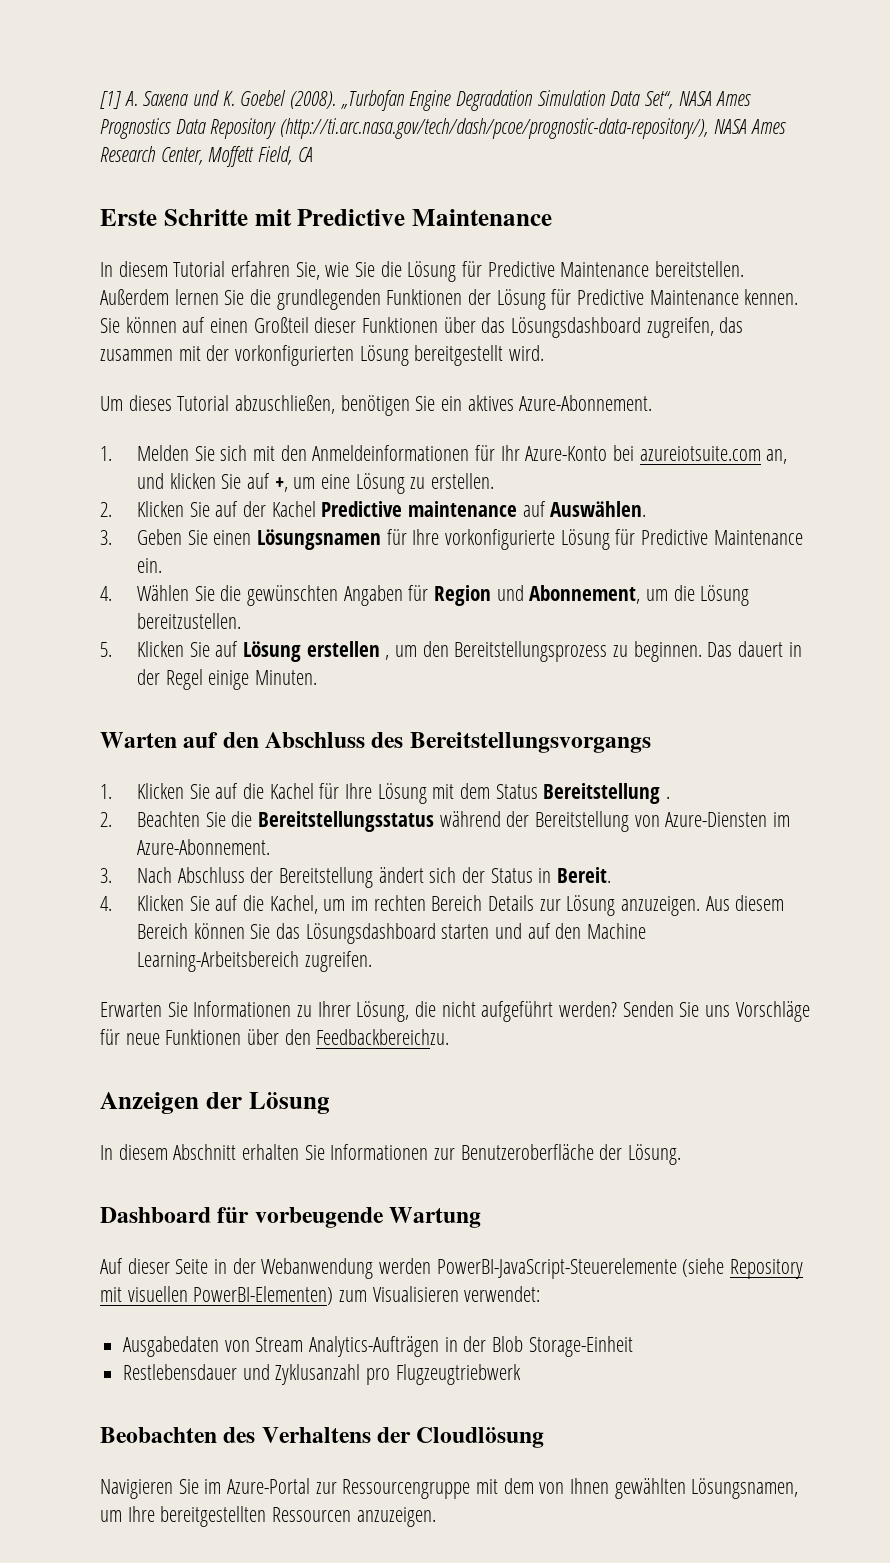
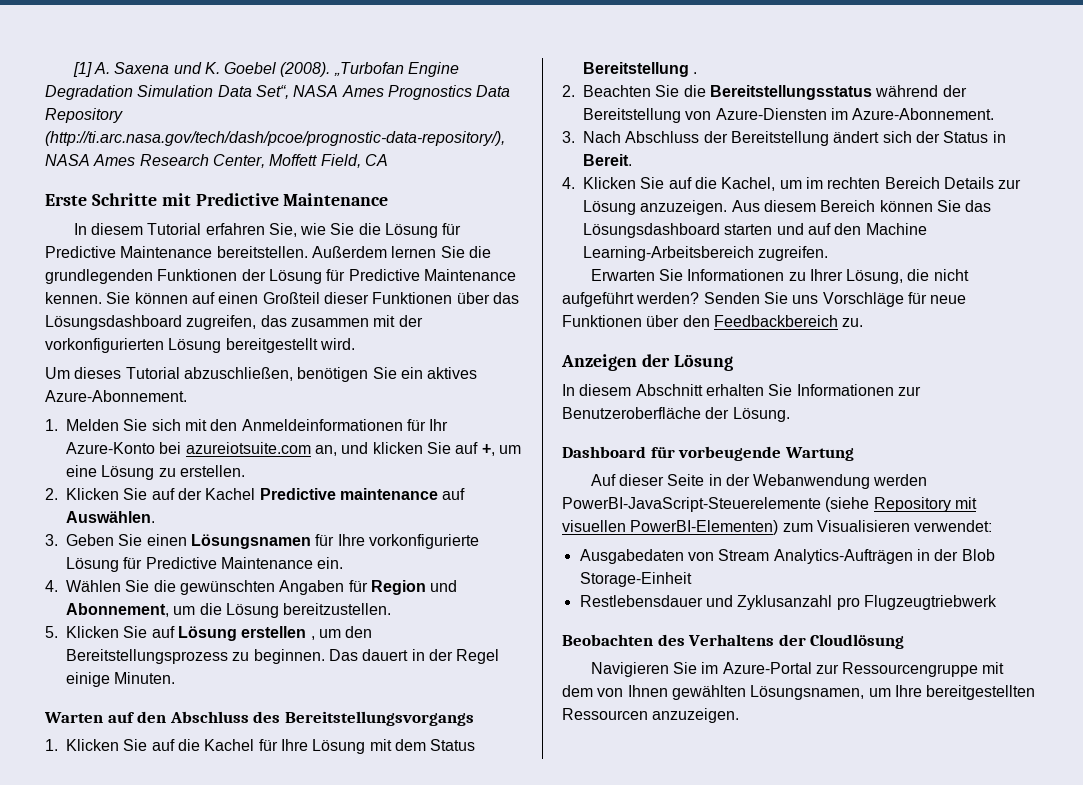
- Senden Sie uns Vorschläge für neue Funktionen über den Feedbackbereichzu.
+ Senden Sie uns Vorschläge für neue Funktionen über den Feedbackbereich zu.

